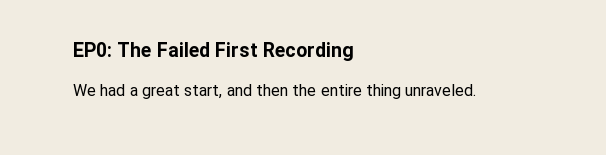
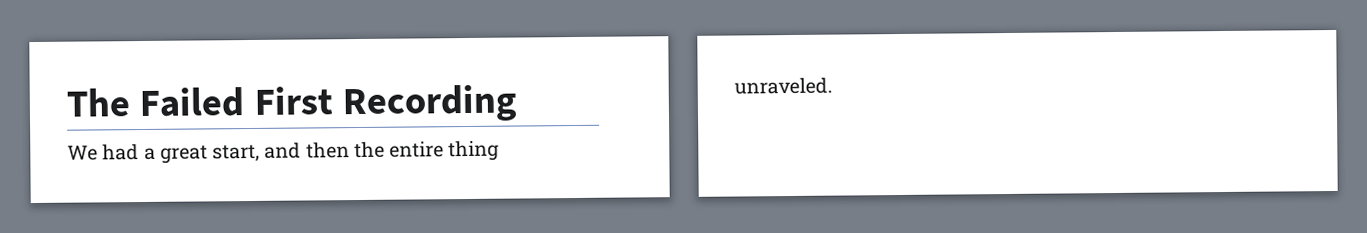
- EP0: The Failed First Recording
+ The Failed First Recording

